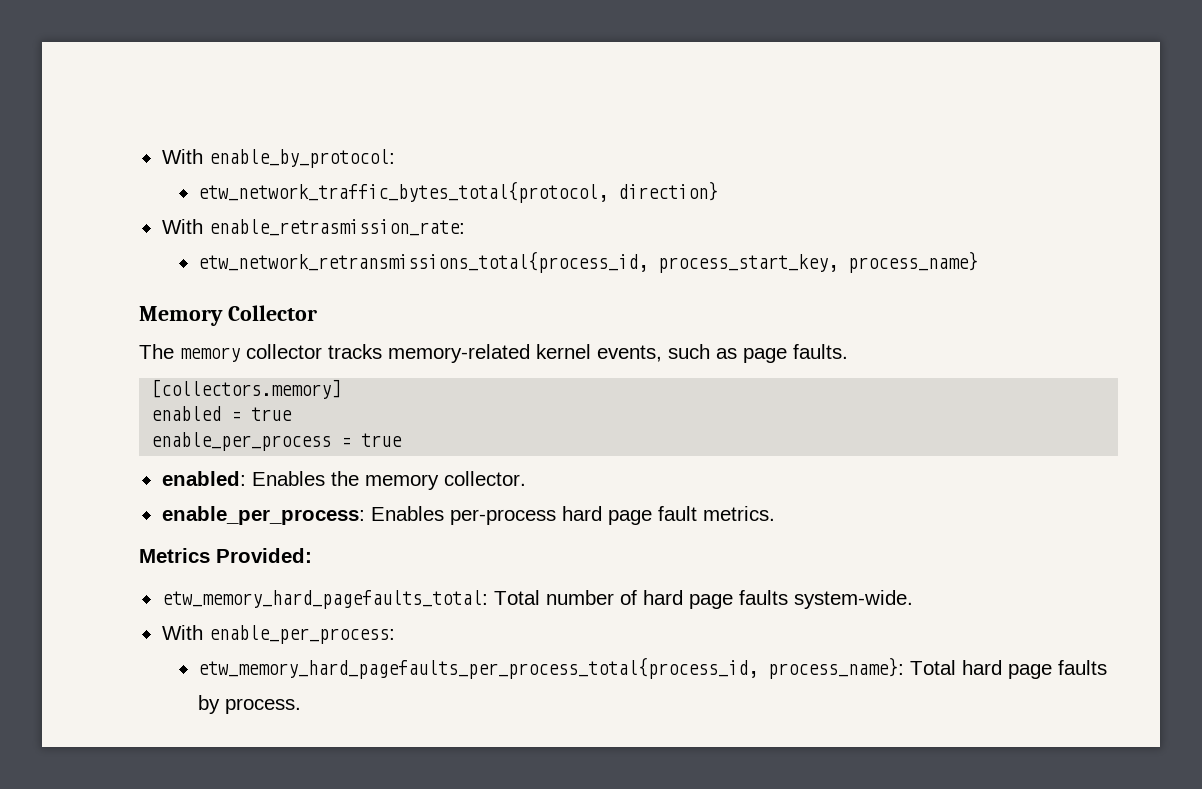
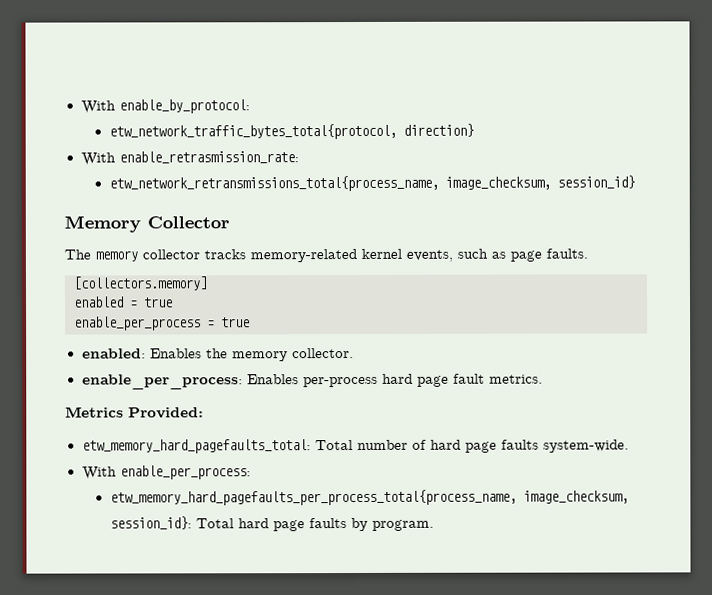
- etw_network_retransmissions_total{process_id, process_start_key, process_name}
+ etw_network_retransmissions_total{process_name, image_checksum, session_id}
- etw_memory_hard_pagefaults_per_process_total{process_id, process_name}: Total hard page faults by process.
+ etw_memory_hard_pagefaults_per_process_total{process_name, image_checksum, session_id}: Total hard page faults by program.

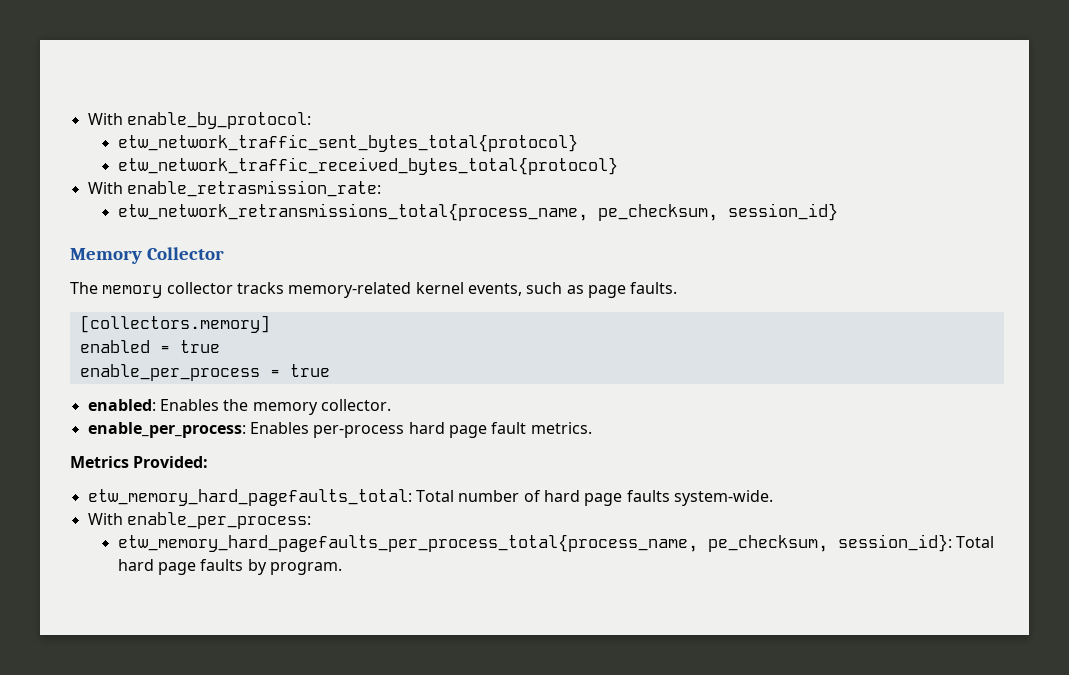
- etw_network_traffic_bytes_total{protocol, direction}
+ etw_network_traffic_sent_bytes_total{protocol}
+ etw_network_traffic_received_bytes_total{protocol}
- etw_network_retransmissions_total{process_name, image_checksum, session_id}
+ etw_network_retransmissions_total{process_name, pe_checksum, session_id}
- etw_memory_hard_pagefaults_per_process_total{process_name, image_checksum, session_id}: Total hard page faults by program.
+ etw_memory_hard_pagefaults_per_process_total{process_name, pe_checksum, session_id}: Total hard page faults by program.

